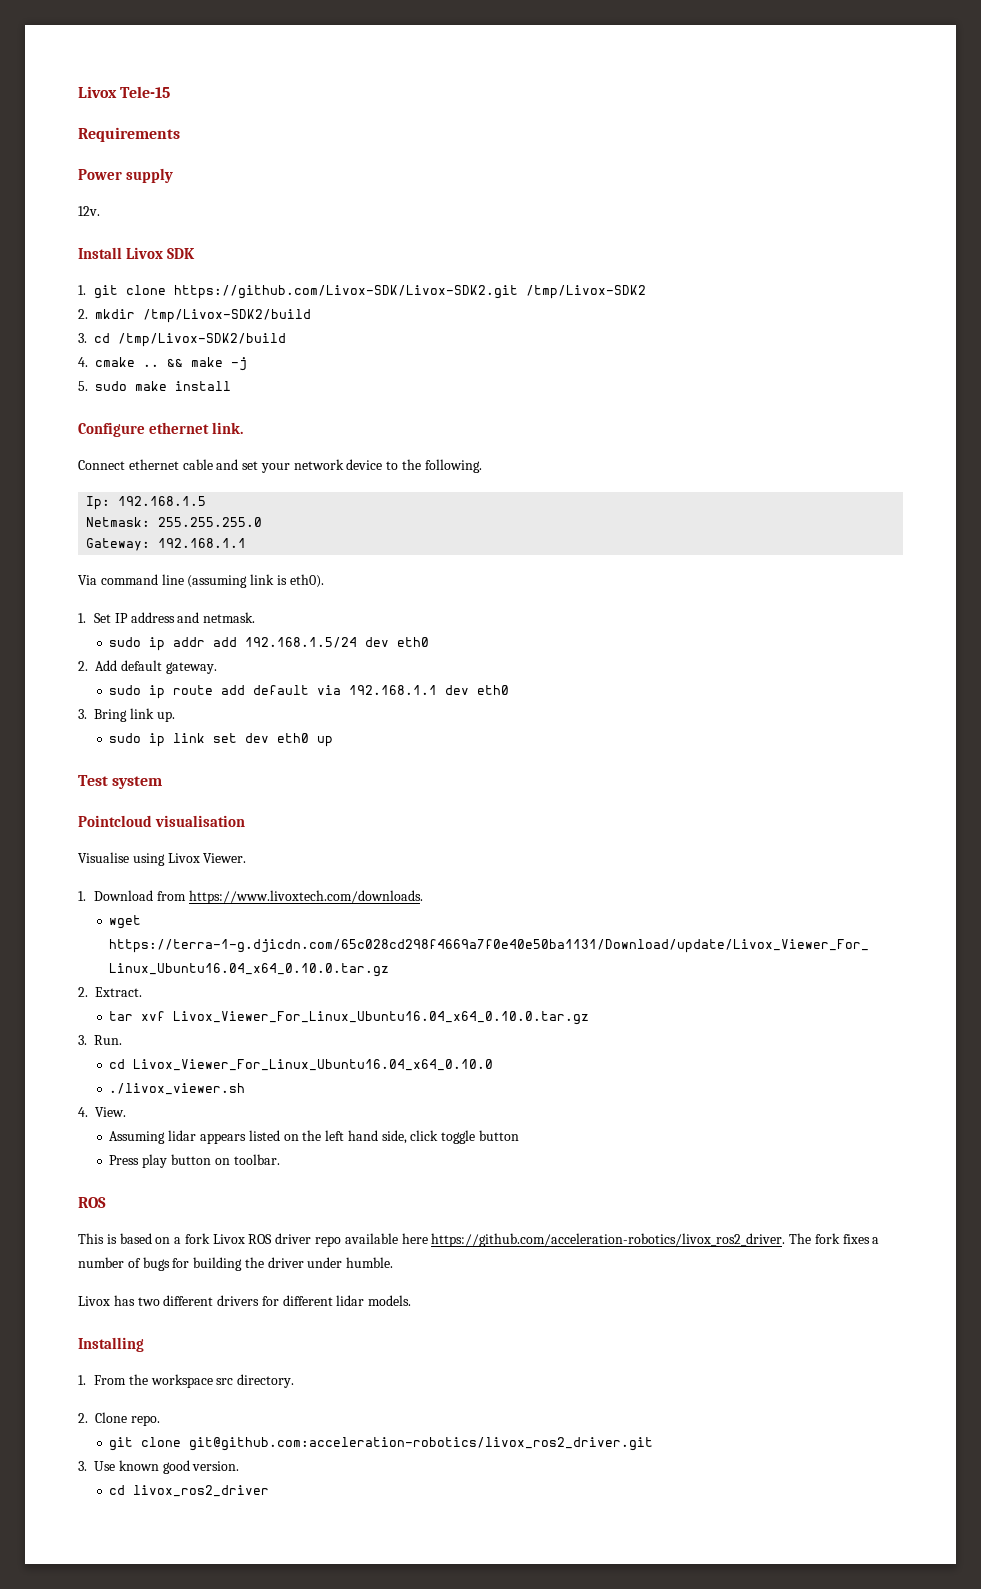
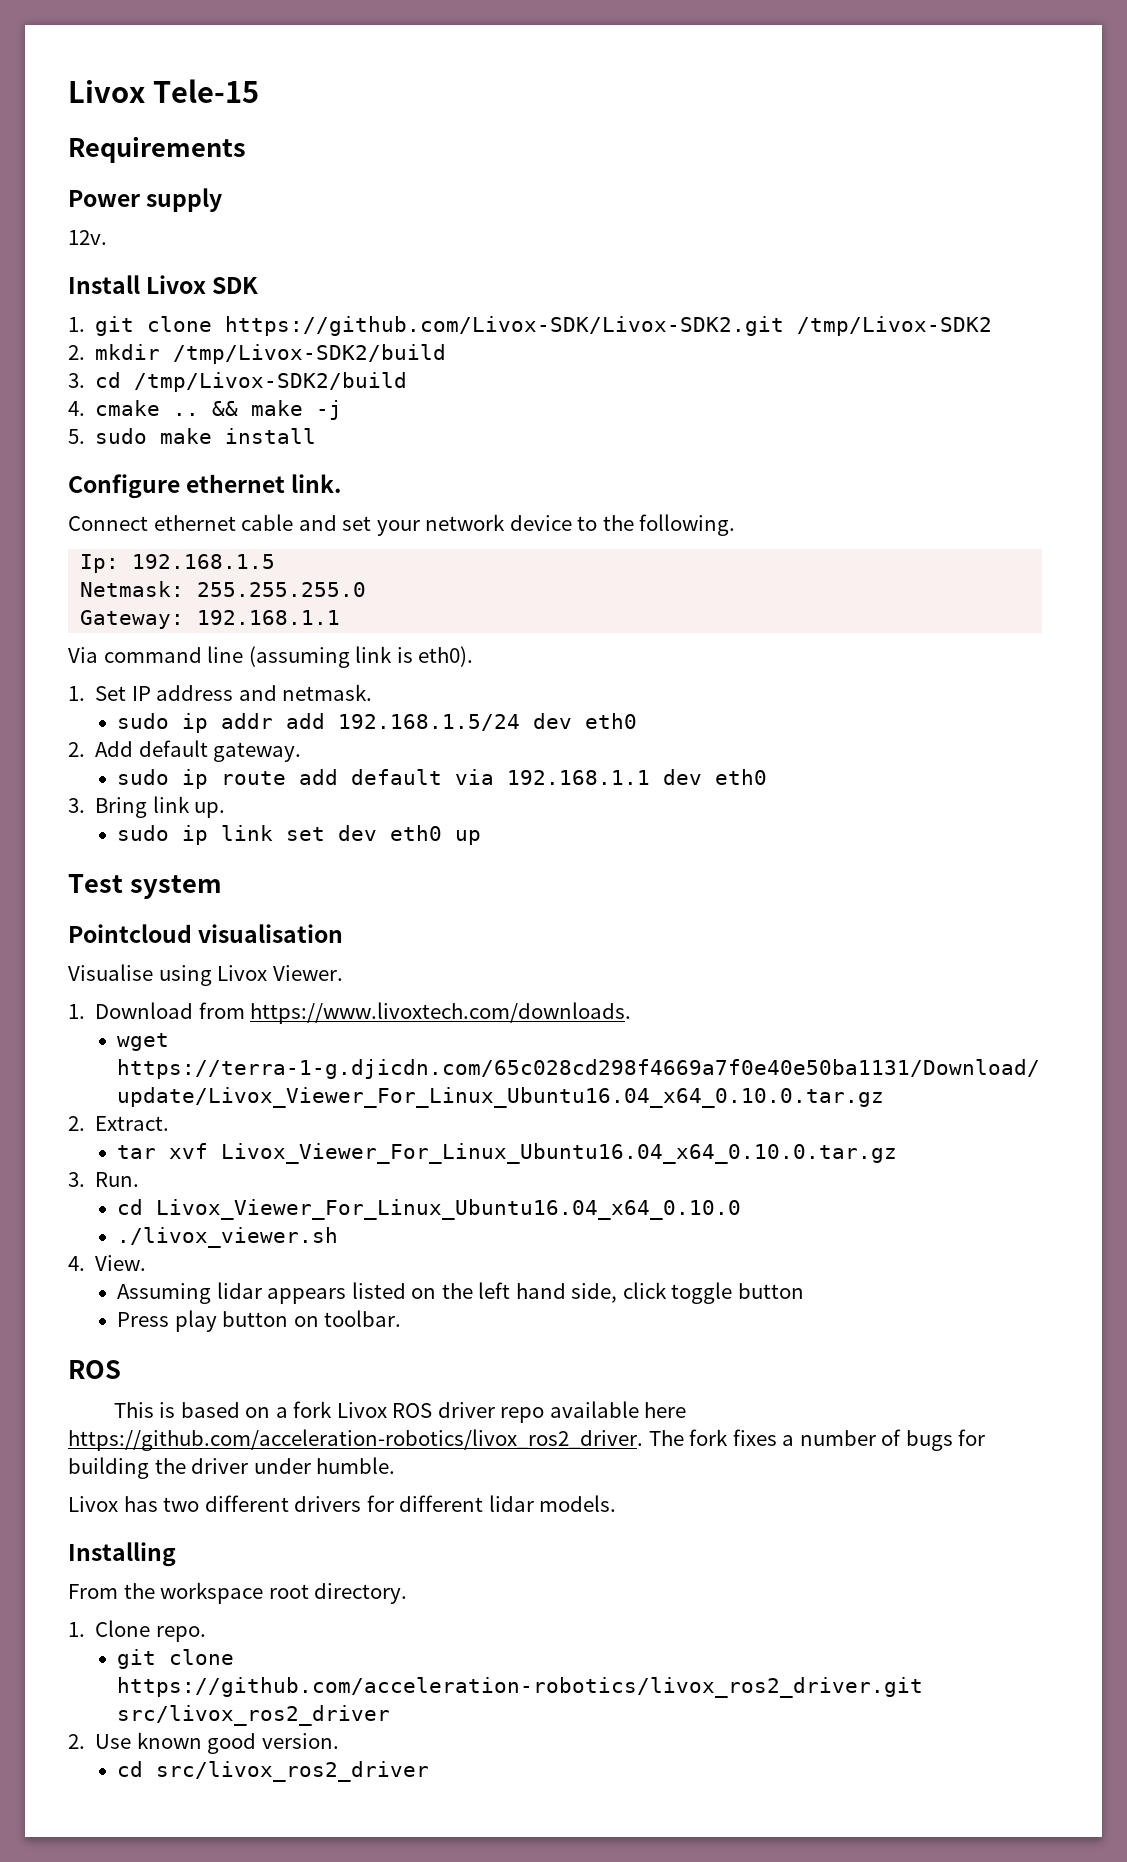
- 1. From the workspace src directory.
+ From the workspace root directory.
- 2. Clone repo.
+ 1. Clone repo.
- git clone git@github.com:acceleration-robotics/livox_ros2_driver.git
- 3. Use known good version.
+ git clone https://github.com/acceleration-robotics/livox_ros2_driver.git src/livox_ros2_driver
+ 2. Use known good version.
- cd livox_ros2_driver
+ cd src/livox_ros2_driver

